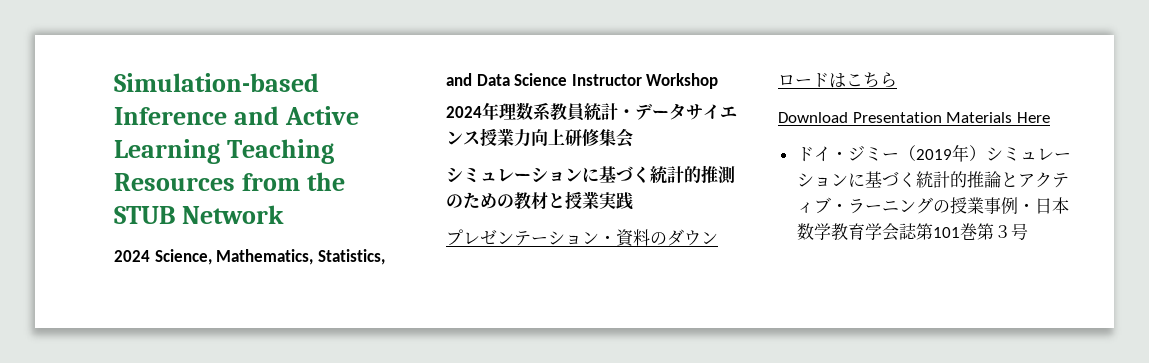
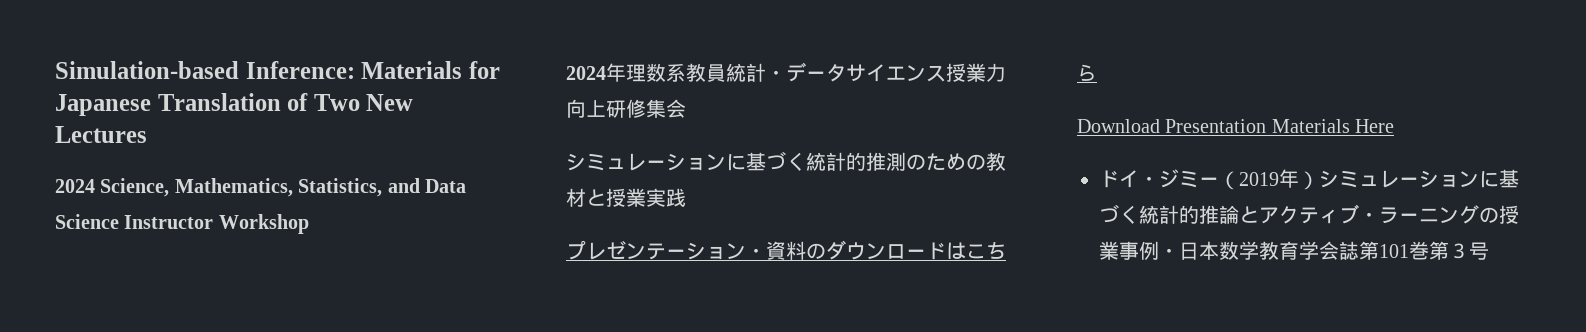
- Simulation-based Inference and Active Learning Teaching Resources from the STUB Network
+ Simulation-based Inference: Materials for Japanese Translation of Two New Lectures

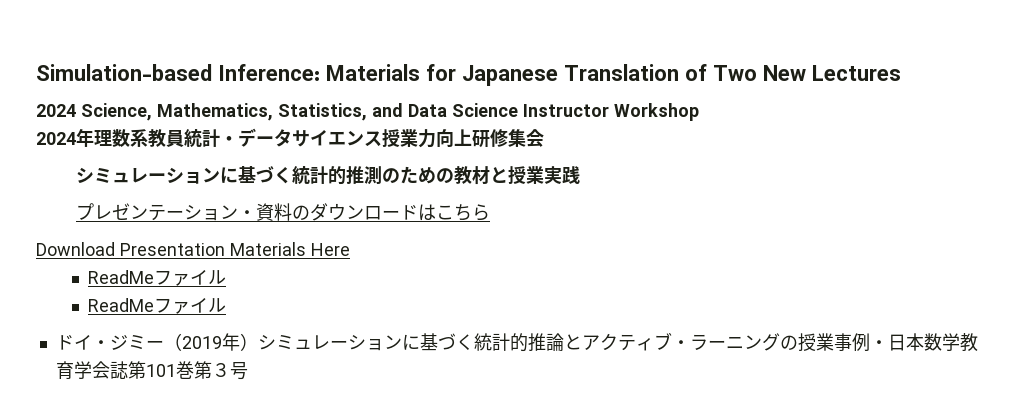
  Download Presentation Materials Here
+ ReadMeファイル
+ ReadMeファイル

